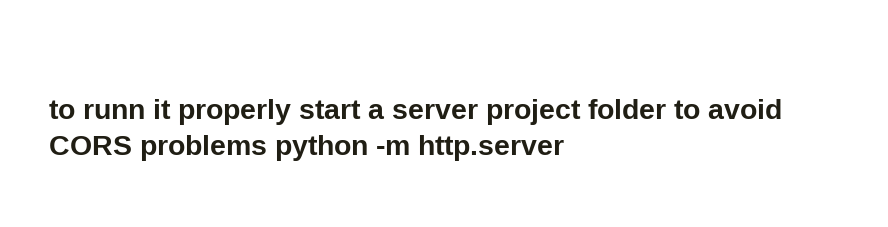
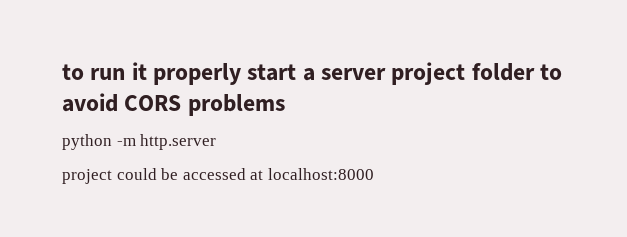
- to runn it properly start a server project folder to avoid CORS problems python -m http.server
+ to run it properly start a server project folder to avoid CORS problems
+ python -m http.server
+ project could be accessed at localhost:8000

